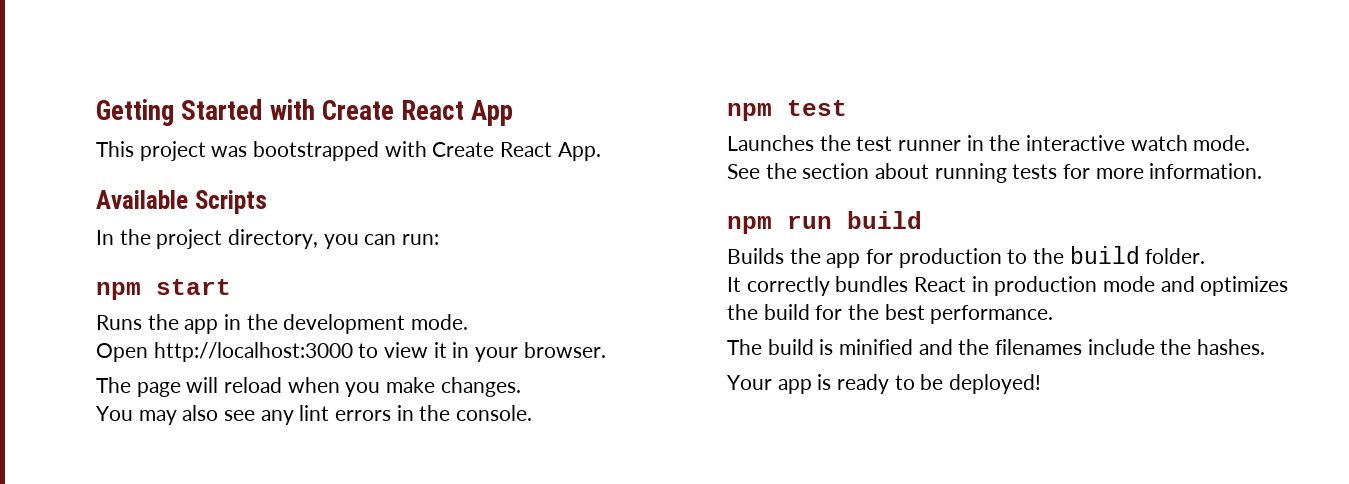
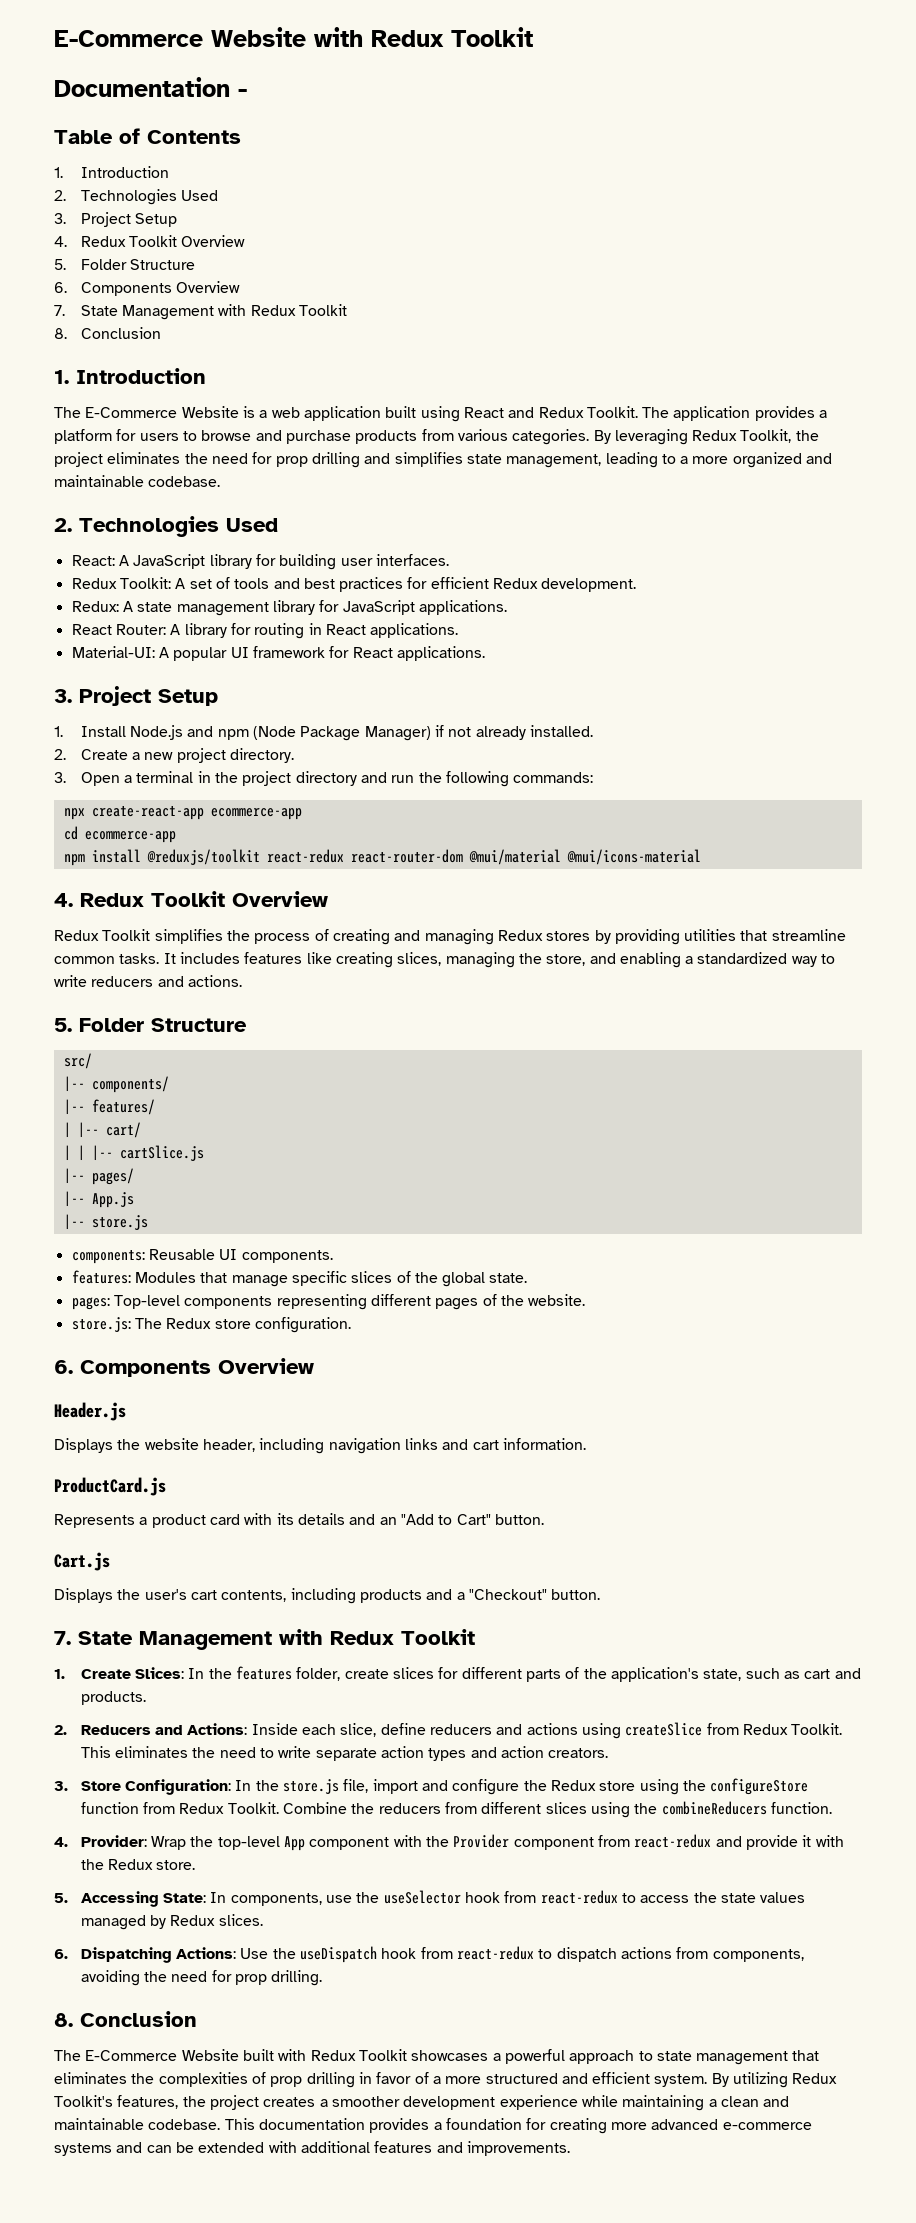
- Getting Started with Create React App
- This project was bootstrapped with Create React App.
- Available Scripts
- In the project directory, you can run:
- npm start
- Runs the app in the development mode.
- Open http://localhost:3000 to view it in your browser.
- The page will reload when you make changes.
- You may also see any lint errors in the console.
- npm test
- Launches the test runner in the interactive watch mode.
- See the section about running tests for more information.
- npm run build
- Builds the app for production to the build folder.
- It correctly bundles React in production mode and optimizes the build for the best performance.
- The build is minified and the filenames include the hashes.
- Your app is ready to be deployed!
+ E-Commerce Website with Redux Toolkit
+ Documentation -
+ Table of Contents
+ 1. Introduction
+ 2. Technologies Used
+ 3. Project Setup
+ 4. Redux Toolkit Overview
+ 5. Folder Structure
+ 6. Components Overview
+ 7. State Management with Redux Toolkit
+ 8. Conclusion
+ 1. Introduction
+ The E-Commerce Website is a web application built using React and Redux Toolkit. The application provides a platform for users to browse and purchase products from various categories. By leveraging Redux Toolkit, the project eliminates the need for prop drilling and simplifies state management, leading to a more organized and maintainable codebase.
+ 2. Technologies Used
+ React: A JavaScript library for building user interfaces.
+ Redux Toolkit: A set of tools and best practices for efficient Redux development.
+ Redux: A state management library for JavaScript applications.
+ React Router: A library for routing in React applications.
+ Material-UI: A popular UI framework for React applications.
+ 3. Project Setup
+ 1. Install Node.js and npm (Node Package Manager) if not already installed.
+ 2. Create a new project directory.
+ 3. Open a terminal in the project directory and run the following commands:
+ npx create-react-app ecommerce-app
+ cd ecommerce-app
+ npm install @reduxjs/toolkit react-redux react-router-dom @mui/material @mui/icons-material
+ 4. Redux Toolkit Overview
+ Redux Toolkit simplifies the process of creating and managing Redux stores by providing utilities that streamline common tasks. It includes features like creating slices, managing the store, and enabling a standardized way to write reducers and actions.
+ 5. Folder Structure
+ src/
+ |-- components/
+ |-- features/
+ | |-- cart/
+ | | |-- cartSlice.js
+ |-- pages/
+ |-- App.js
+ |-- store.js
+ components: Reusable UI components.
+ features: Modules that manage specific slices of the global state.
+ pages: Top-level components representing different pages of the website.
+ store.js: The Redux store configuration.
+ 6. Components Overview
+ Header.js
+ Displays the website header, including navigation links and cart information.
+ ProductCard.js
+ Represents a product card with its details and an "Add to Cart" button.
+ Cart.js
+ Displays the user's cart contents, including products and a "Checkout" button.
+ 7. State Management with Redux Toolkit
+ 1. Create Slices: In the features folder, create slices for different parts of the application's state, such as cart and products.
+ 2. Reducers and Actions: Inside each slice, define reducers and actions using createSlice from Redux Toolkit. This eliminates the need to write separate action types and action creators.
+ 3. Store Configuration: In the store.js file, import and configure the Redux store using the configureStore function from Redux Toolkit. Combine the reducers from different slices using the combineReducers function.
+ 4. Provider: Wrap the top-level App component with the Provider component from react-redux and provide it with the Redux store.
+ 5. Accessing State: In components, use the useSelector hook from react-redux to access the state values managed by Redux slices.
+ 6. Dispatching Actions: Use the useDispatch hook from react-redux to dispatch actions from components, avoiding the need for prop drilling.
+ 8. Conclusion
+ The E-Commerce Website built with Redux Toolkit showcases a powerful approach to state management that eliminates the complexities of prop drilling in favor of a more structured and efficient system. By utilizing Redux Toolkit's features, the project creates a smoother development experience while maintaining a clean and maintainable codebase. This documentation provides a foundation for creating more advanced e-commerce systems and can be extended with additional features and improvements.

